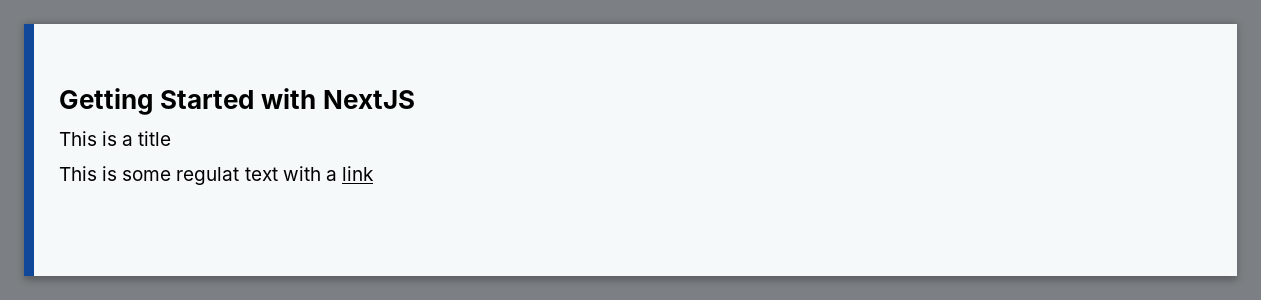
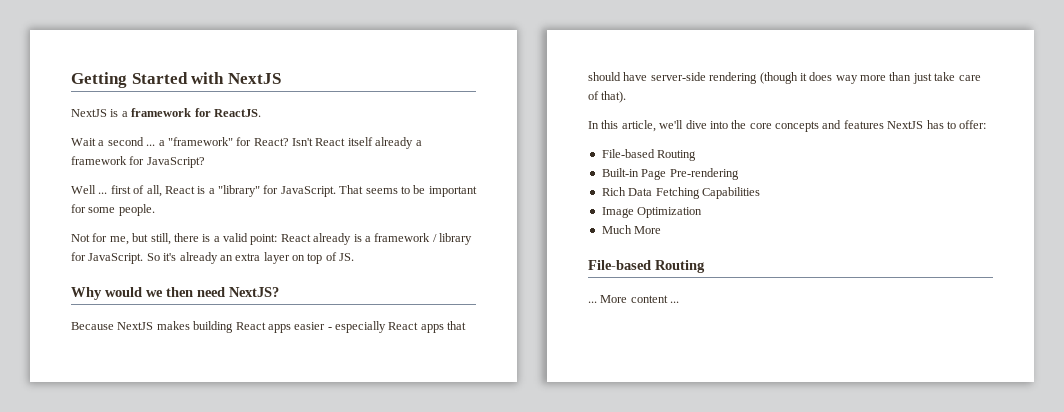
- This is a title
- This is some regulat text with a link
+ NextJS is a framework for ReactJS.
+ Wait a second ... a "framework" for React? Isn't React itself already a framework for JavaScript?
+ Well ... first of all, React is a "library" for JavaScript. That seems to be important for some people.
+ Not for me, but still, there is a valid point: React already is a framework / library for JavaScript. So it's already an extra layer on top of JS.
+ Why would we then need NextJS?
+ Because NextJS makes building React apps easier - especially React apps that should have server-side rendering (though it does way more than just take care of that).
+ In this article, we'll dive into the core concepts and features NextJS has to offer:
+ File-based Routing
+ Built-in Page Pre-rendering
+ Rich Data Fetching Capabilities
+ Image Optimization
+ Much More
+ File-based Routing
+ ... More content ...

